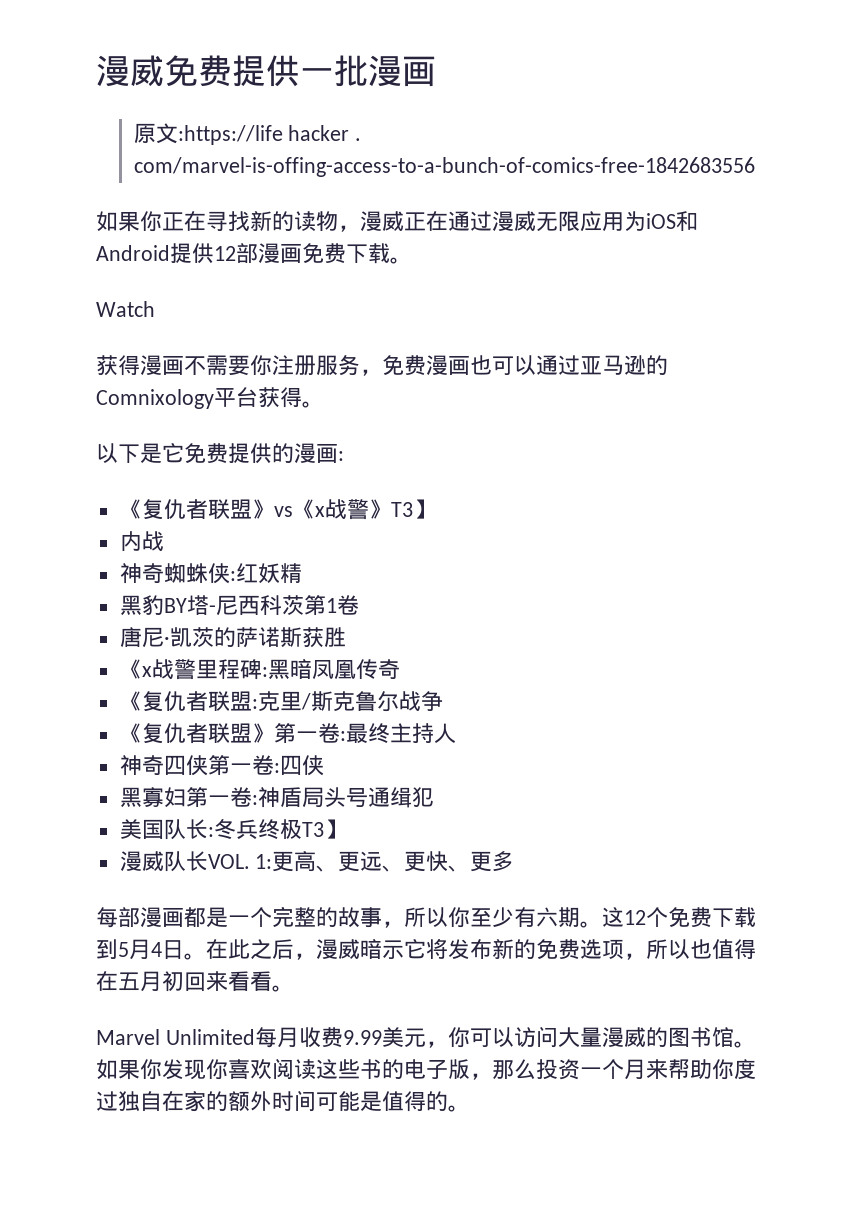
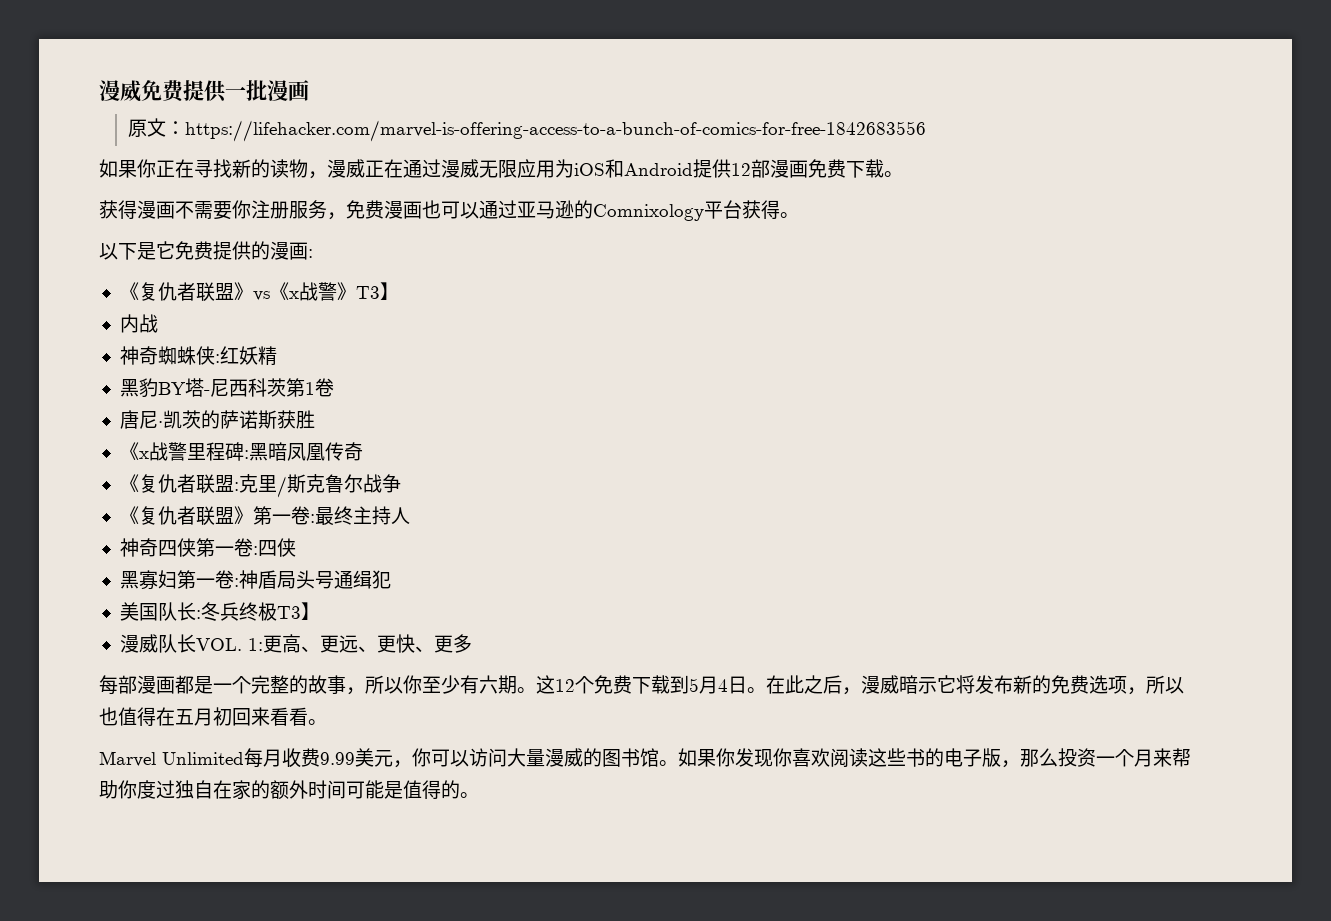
- 原文:https://life hacker . com/marvel-is-offing-access-to-a-bunch-of-comics-free-1842683556
+ 原文：https://lifehacker.com/marvel-is-offering-access-to-a-bunch-of-comics-for-free-1842683556
- Watch

